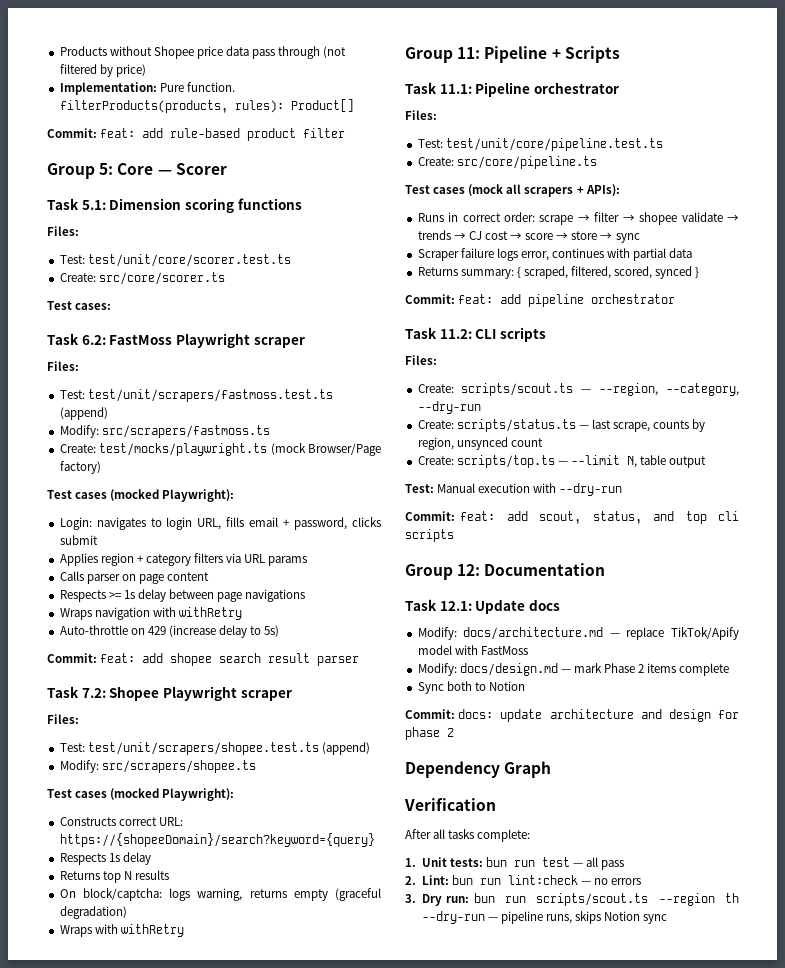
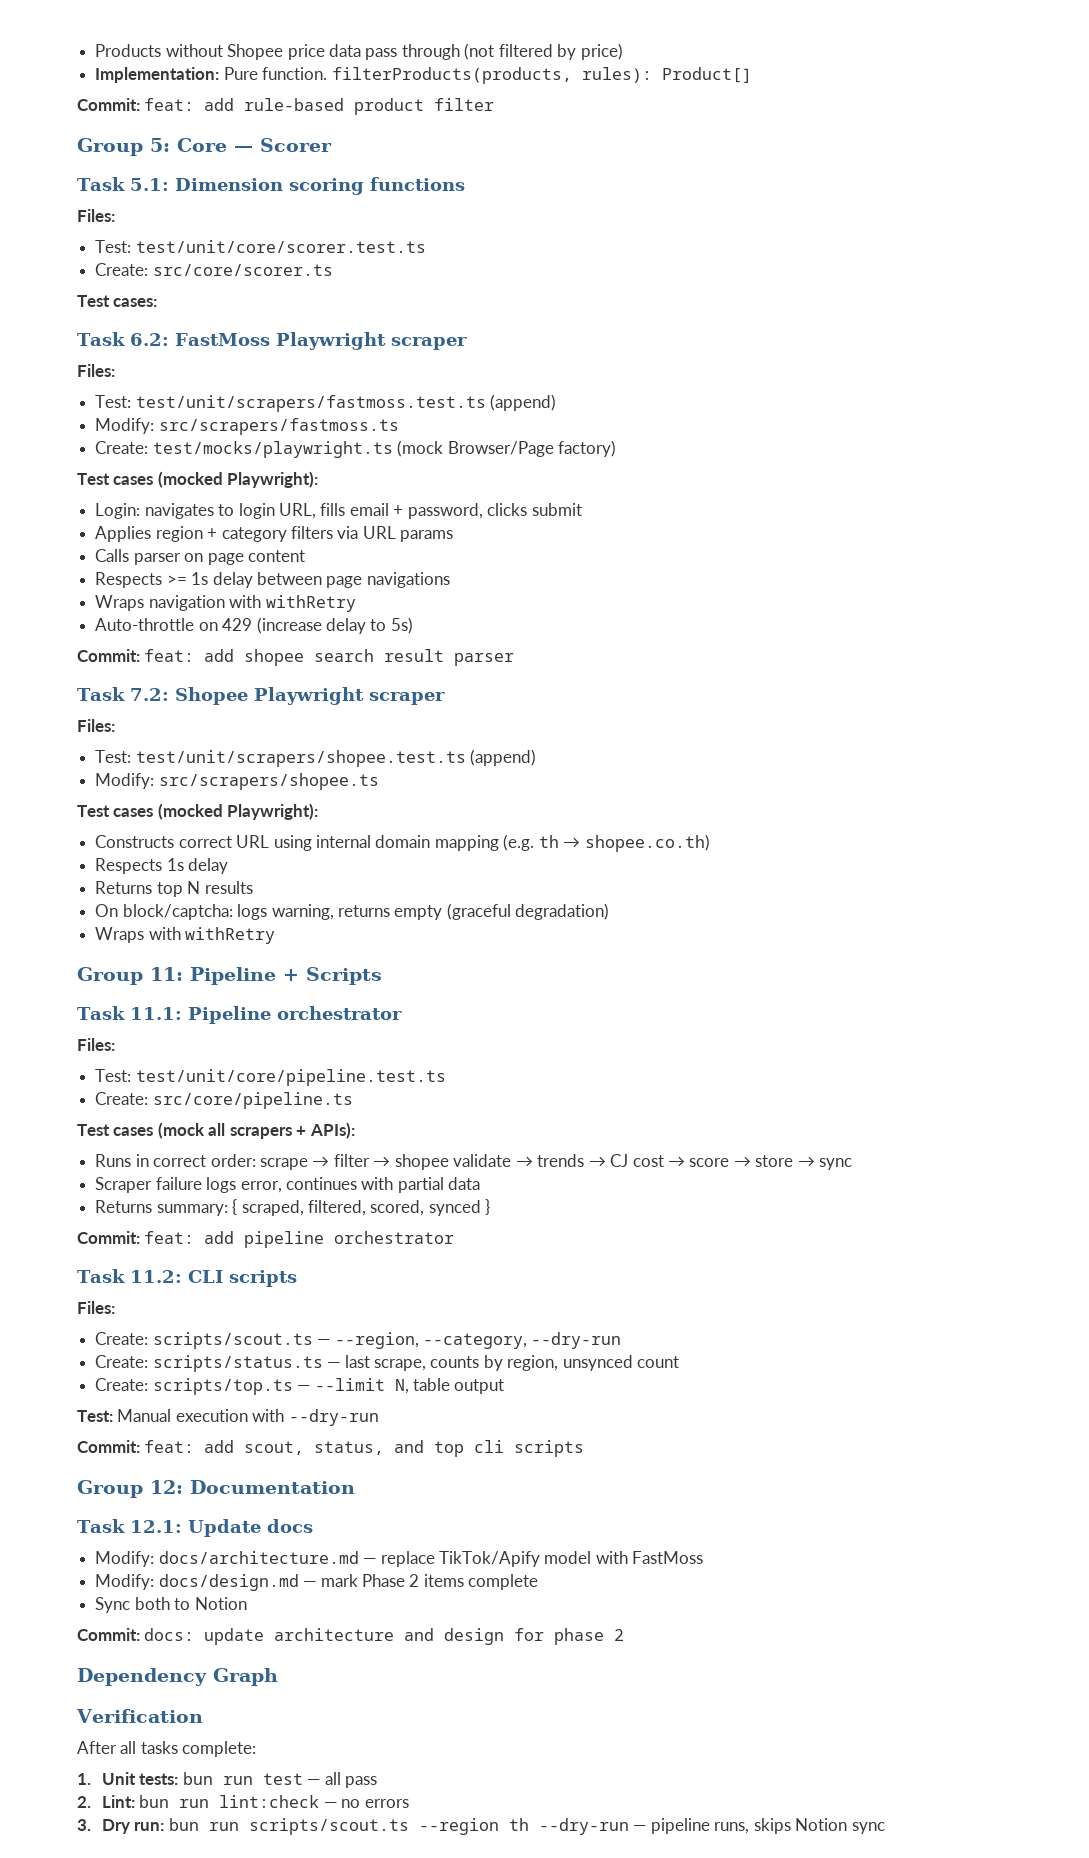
- Constructs correct URL: https://{shopeeDomain}/search?keyword={query}
+ Constructs correct URL using internal domain mapping (e.g. th → shopee.co.th)

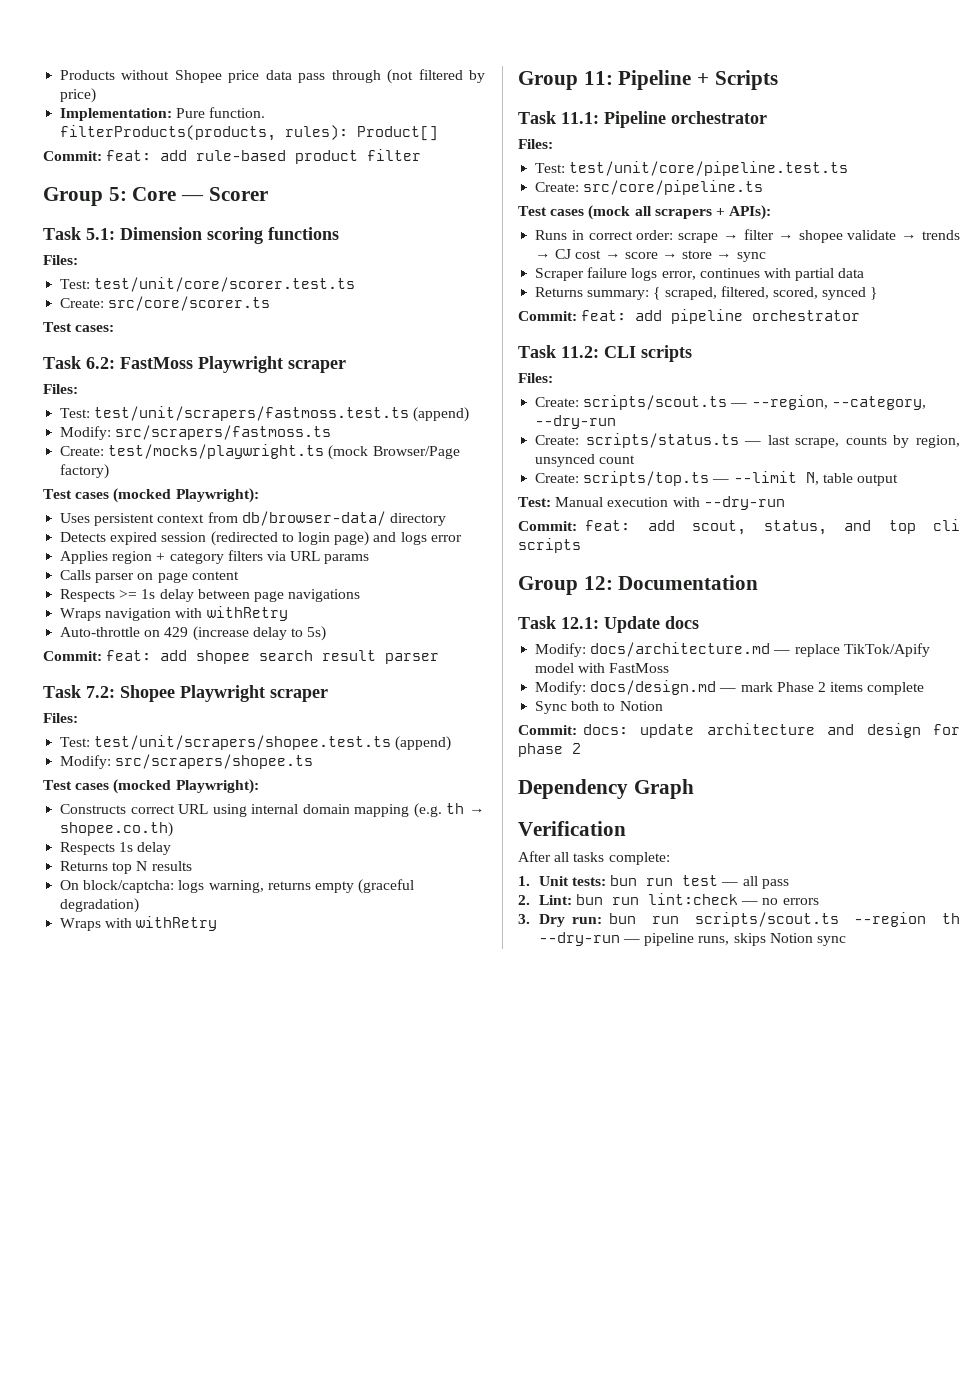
- Login: navigates to login URL, fills email + password, clicks submit
+ Uses persistent context from db/browser-data/ directory
+ Detects expired session (redirected to login page) and logs error

